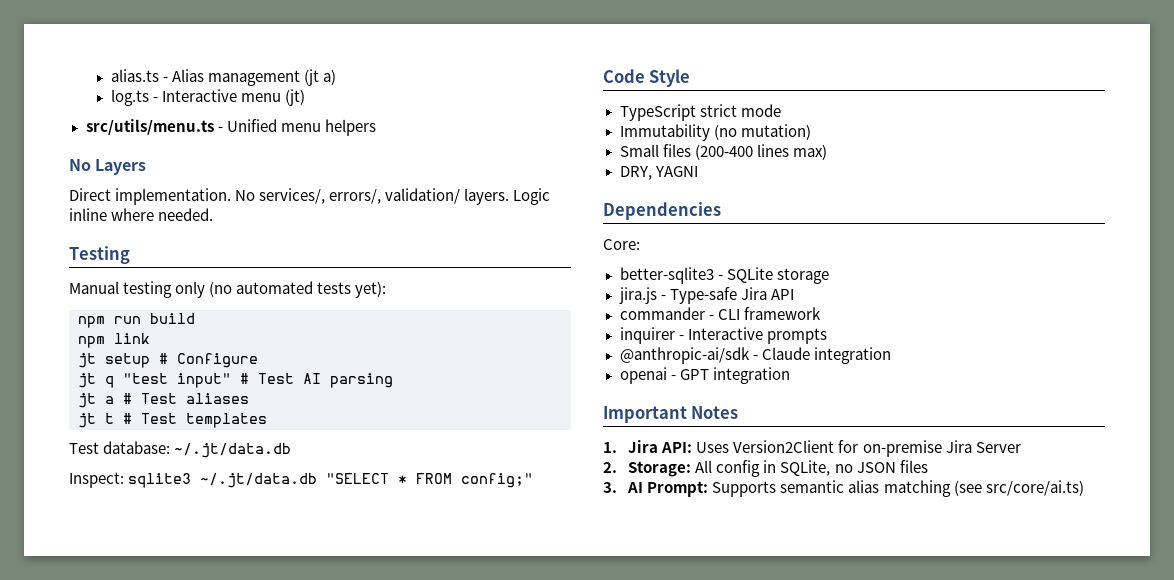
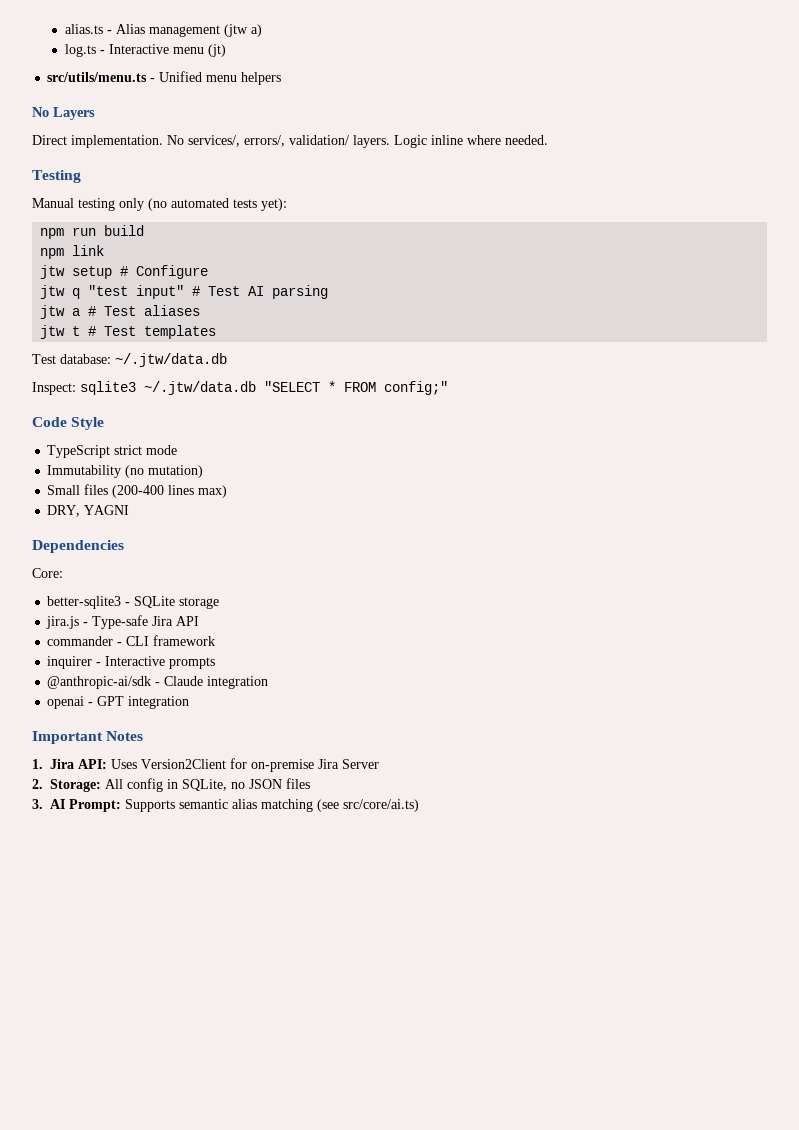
- alias.ts - Alias management (jt a)
+ alias.ts - Alias management (jtw a)
- jt setup # Configure
+ jtw setup # Configure
- jt q "test input" # Test AI parsing
+ jtw q "test input" # Test AI parsing
- jt a # Test aliases
+ jtw a # Test aliases
- jt t # Test templates
+ jtw t # Test templates
- Test database: ~/.jt/data.db
+ Test database: ~/.jtw/data.db
- Inspect: sqlite3 ~/.jt/data.db "SELECT * FROM config;"
+ Inspect: sqlite3 ~/.jtw/data.db "SELECT * FROM config;"

